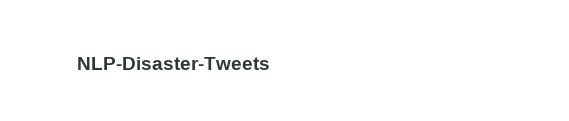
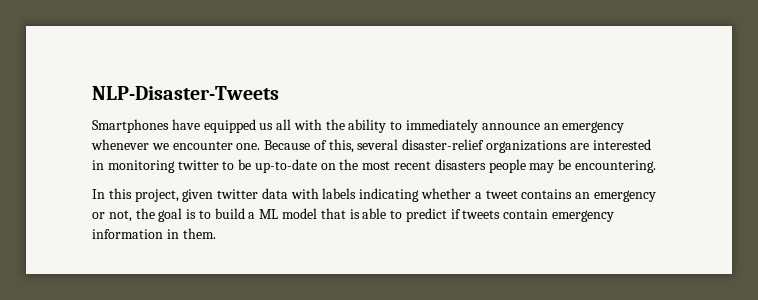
+ Smartphones have equipped us all with the ability to immediately announce an emergency whenever we encounter one. Because of this, several disaster-relief organizations are interested in monitoring twitter to be up-to-date on the most recent disasters people may be encountering.
+ In this project, given twitter data with labels indicating whether a tweet contains an emergency or not, the goal is to build a ML model that is able to predict if tweets contain emergency information in them.

